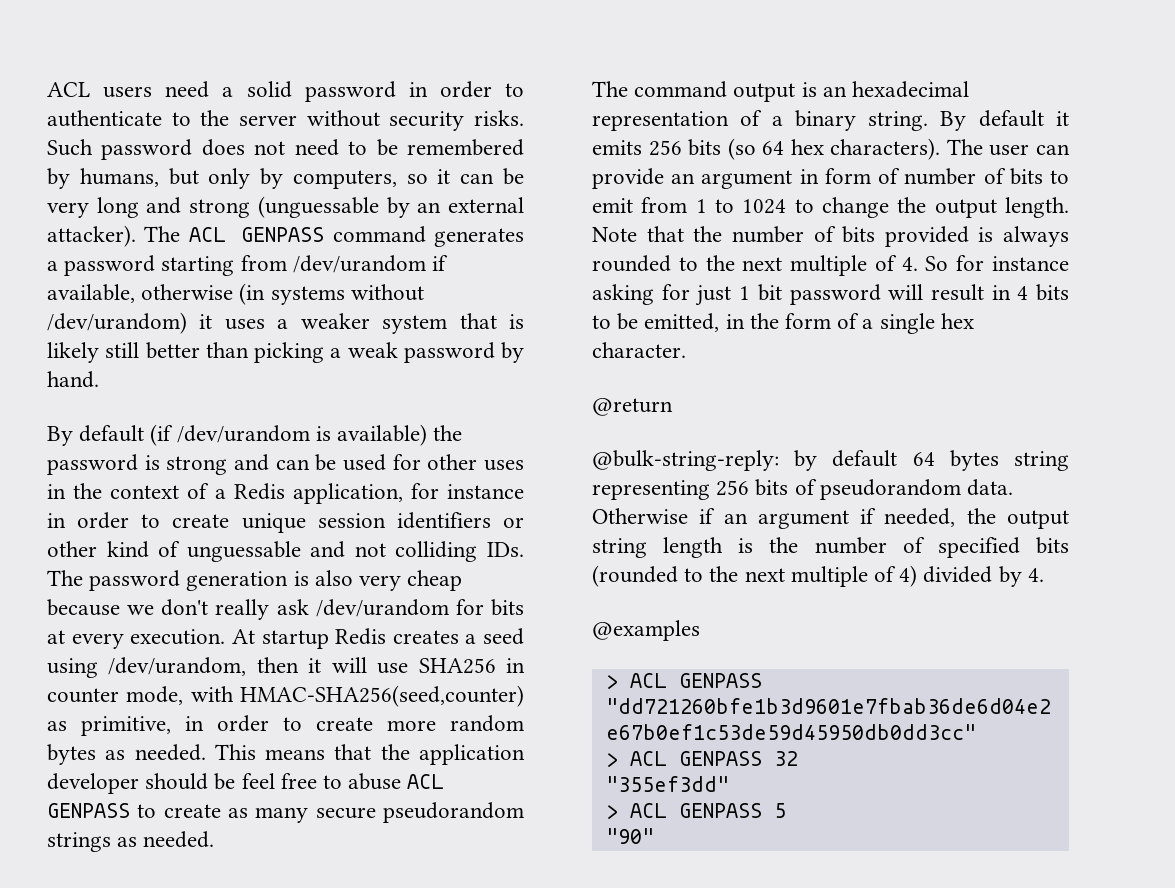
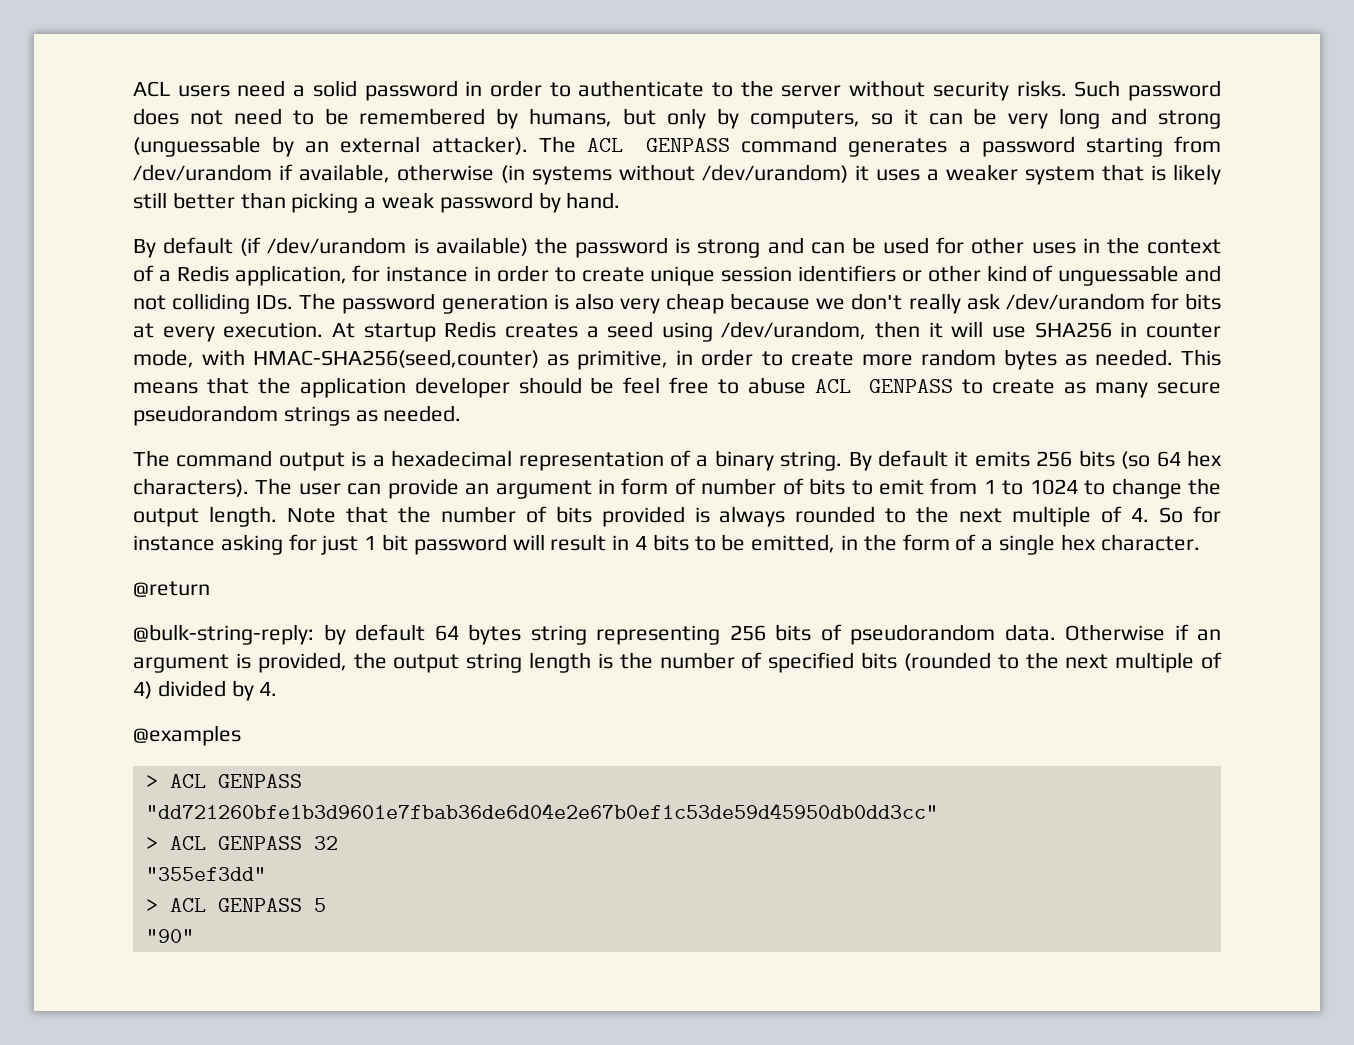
- The command output is an hexadecimal representation of a binary string.
+ The command output is a hexadecimal representation of a binary string.
- Otherwise if an argument if needed, the output string length is the number of specified bits (rounded to the next multiple of 4) divided by 4.
+ Otherwise if an argument is provided, the output string length is the number of specified bits (rounded to the next multiple of 4) divided by 4.

